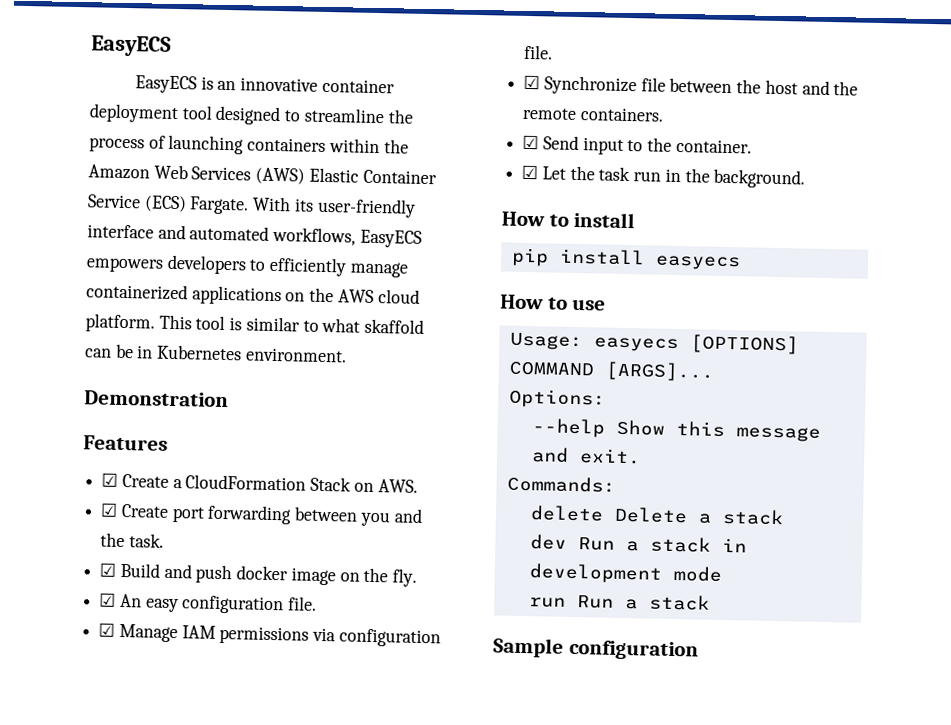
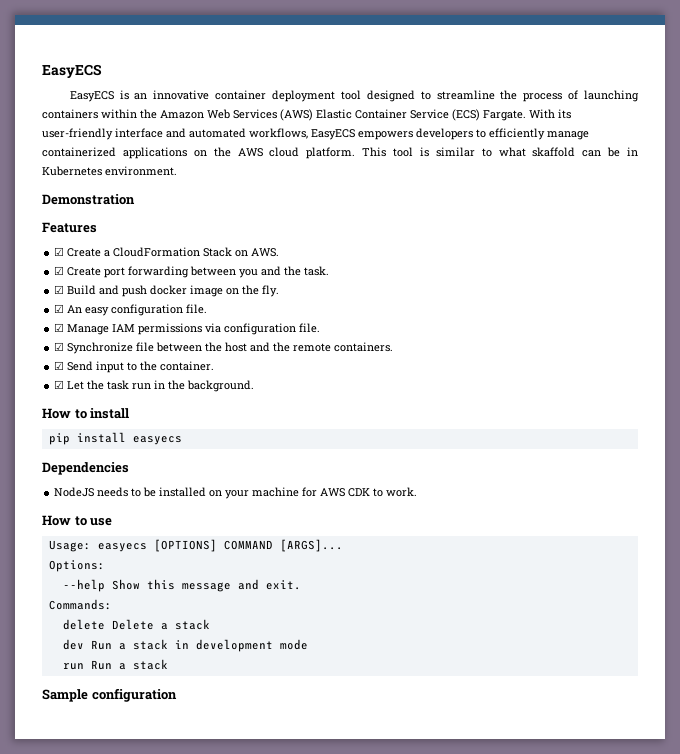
+ Dependencies
+ NodeJS needs to be installed on your machine for AWS CDK to work.

